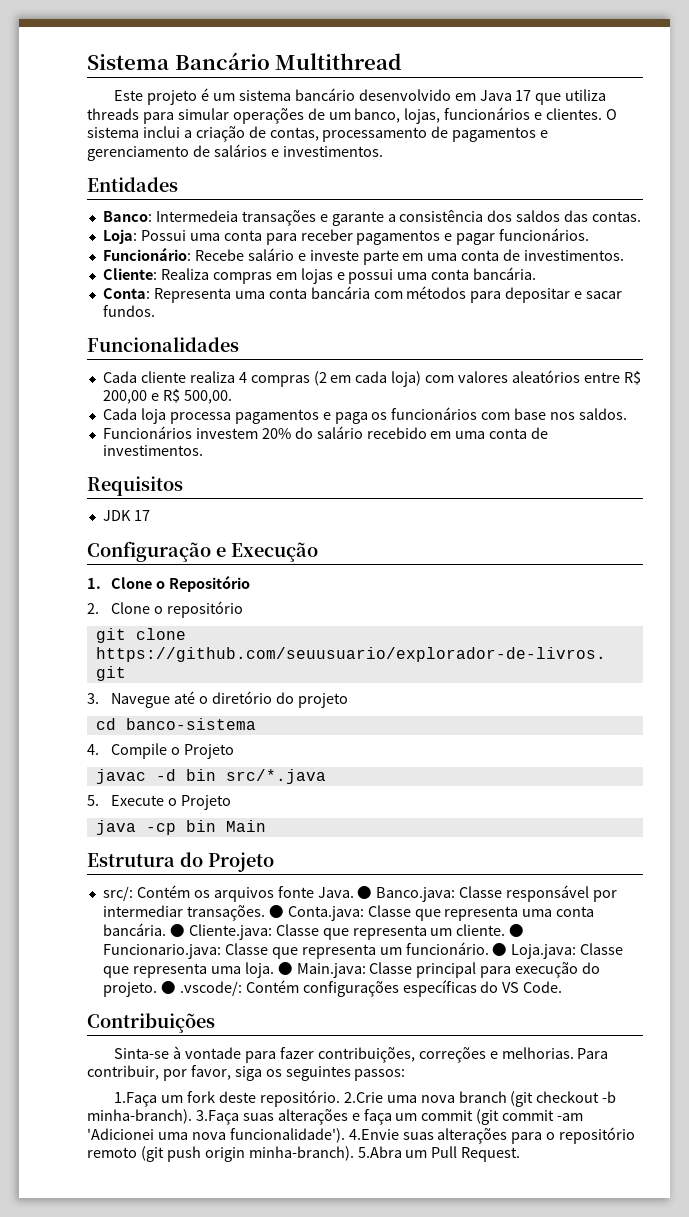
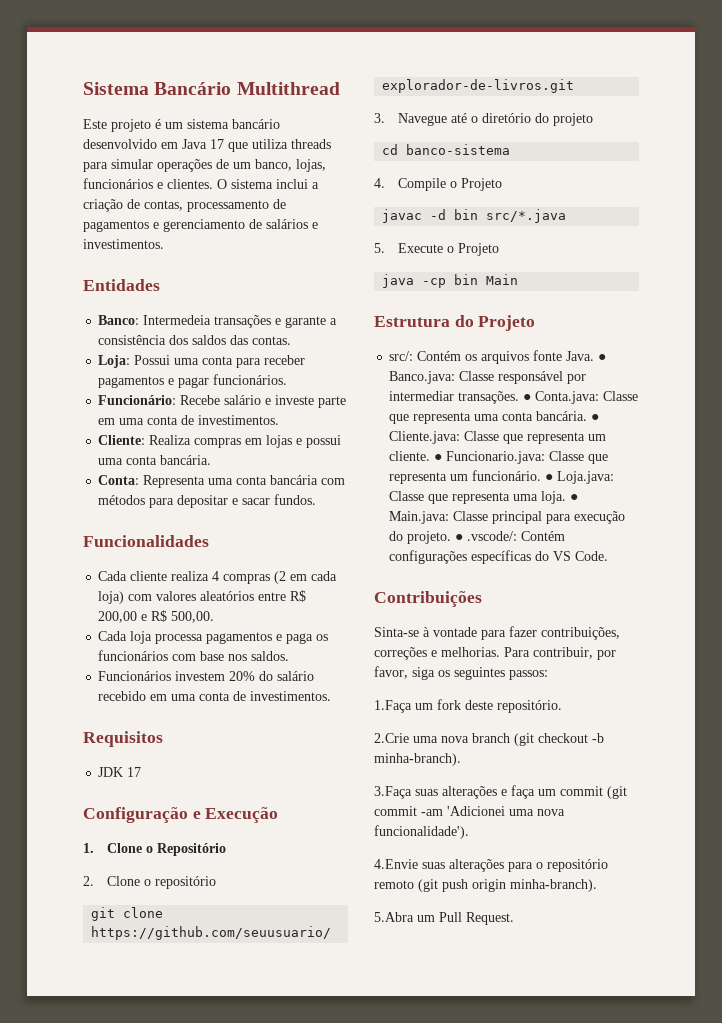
- 1.Faça um fork deste repositório. 2.Crie uma nova branch (git checkout -b minha-branch). 3.Faça suas alterações e faça um commit (git commit -am 'Adicionei uma nova funcionalidade'). 4.Envie suas alterações para o repositório remoto (git push origin minha-branch). 5.Abra um Pull Request.
+ 1.Faça um fork deste repositório.
+ 2.Crie uma nova branch (git checkout -b minha-branch).
+ 3.Faça suas alterações e faça um commit (git commit -am 'Adicionei uma nova funcionalidade').
+ 4.Envie suas alterações para o repositório remoto (git push origin minha-branch).
+ 5.Abra um Pull Request.

